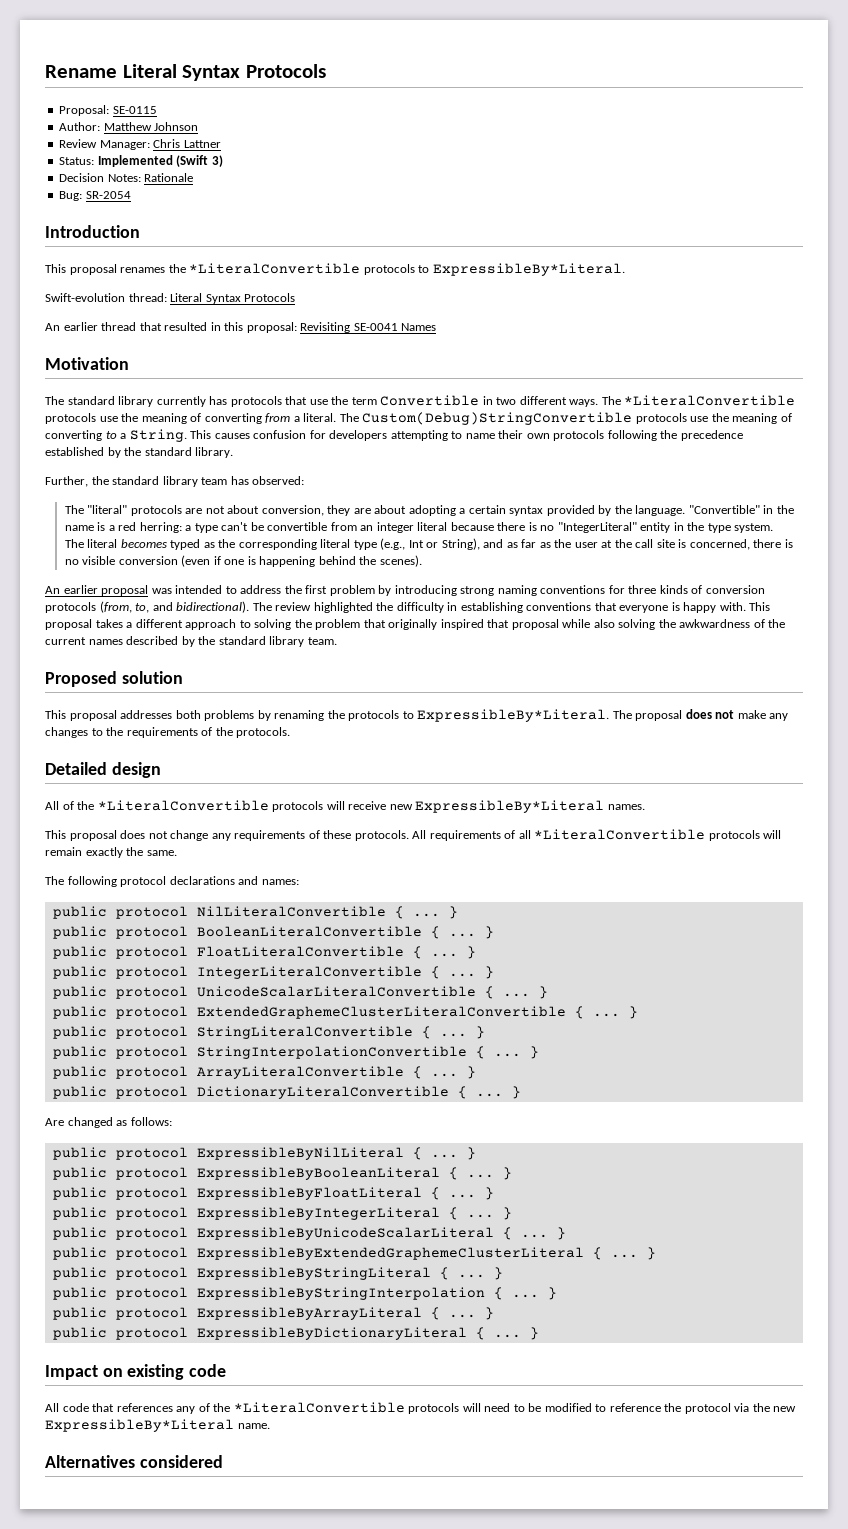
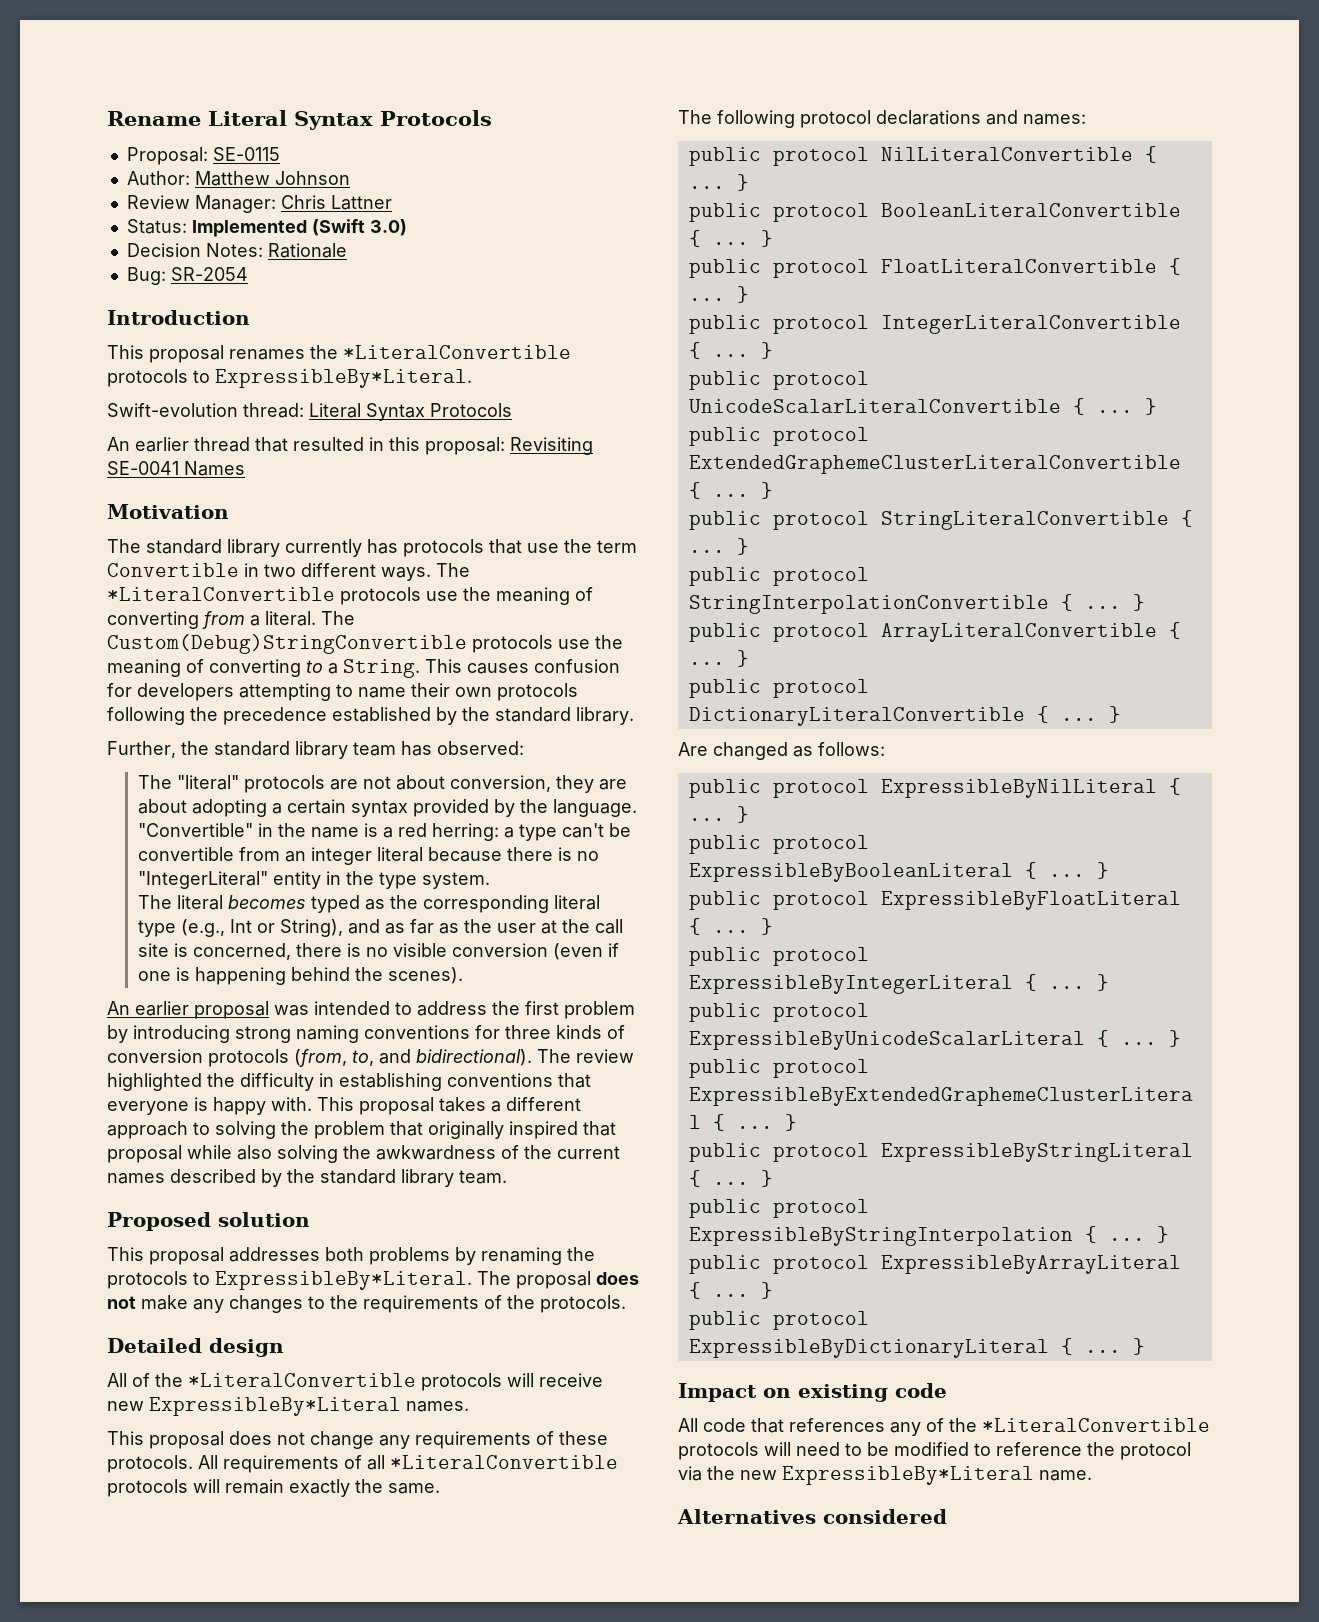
- Status: Implemented (Swift 3)
+ Status: Implemented (Swift 3.0)

